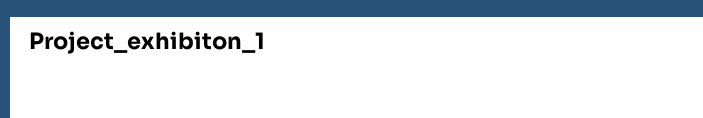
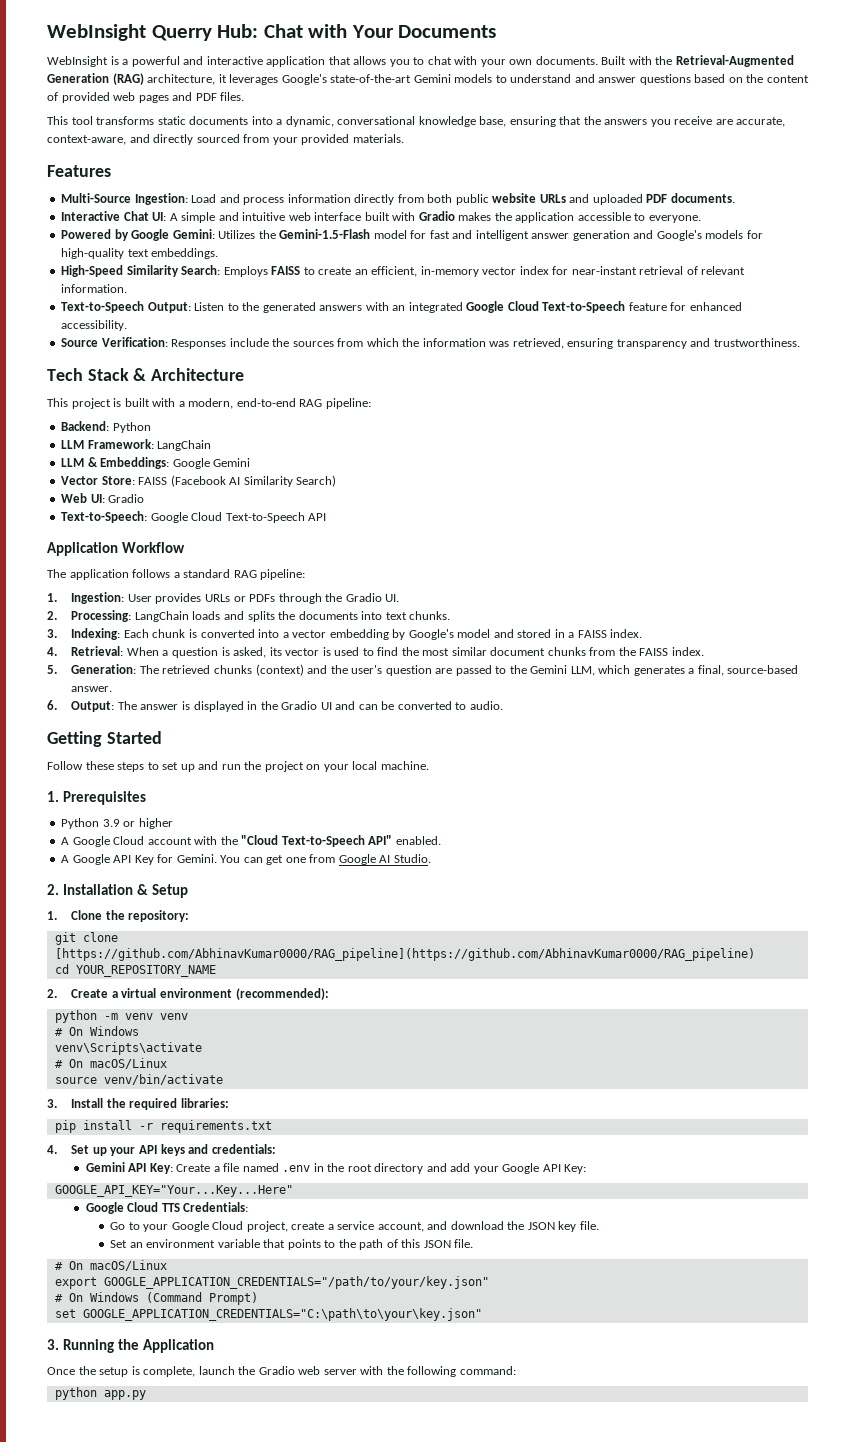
- Project_exhibiton_1
+ WebInsight Querry Hub: Chat with Your Documents
+ WebInsight is a powerful and interactive application that allows you to chat with your own documents. Built with the Retrieval-Augmented Generation (RAG) architecture, it leverages Google's state-of-the-art Gemini models to understand and answer questions based on the content of provided web pages and PDF files.
+ This tool transforms static documents into a dynamic, conversational knowledge base, ensuring that the answers you receive are accurate, context-aware, and directly sourced from your provided materials.
+ Features
+ Multi-Source Ingestion: Load and process information directly from both public website URLs and uploaded PDF documents.
+ Interactive Chat UI: A simple and intuitive web interface built with Gradio makes the application accessible to everyone.
+ Powered by Google Gemini: Utilizes the Gemini-1.5-Flash model for fast and intelligent answer generation and Google's models for high-quality text embeddings.
+ High-Speed Similarity Search: Employs FAISS to create an efficient, in-memory vector index for near-instant retrieval of relevant information.
+ Text-to-Speech Output: Listen to the generated answers with an integrated Google Cloud Text-to-Speech feature for enhanced accessibility.
+ Source Verification: Responses include the sources from which the information was retrieved, ensuring transparency and trustworthiness.
+ Tech Stack & Architecture
+ This project is built with a modern, end-to-end RAG pipeline:
+ Backend: Python
+ LLM Framework: LangChain
+ LLM & Embeddings: Google Gemini
+ Vector Store: FAISS (Facebook AI Similarity Search)
+ Web UI: Gradio
+ Text-to-Speech: Google Cloud Text-to-Speech API
+ Application Workflow
+ The application follows a standard RAG pipeline:
+ 1. Ingestion: User provides URLs or PDFs through the Gradio UI.
+ 2. Processing: LangChain loads and splits the documents into text chunks.
+ 3. Indexing: Each chunk is converted into a vector embedding by Google's model and stored in a FAISS index.
+ 4. Retrieval: When a question is asked, its vector is used to find the most similar document chunks from the FAISS index.
+ 5. Generation: The retrieved chunks (context) and the user's question are passed to the Gemini LLM, which generates a final, source-based answer.
+ 6. Output: The answer is displayed in the Gradio UI and can be converted to audio.
+ Getting Started
+ Follow these steps to set up and run the project on your local machine.
+ 1. Prerequisites
+ Python 3.9 or higher
+ A Google Cloud account with the "Cloud Text-to-Speech API" enabled.
+ A Google API Key for Gemini. You can get one from Google AI Studio.
+ 2. Installation & Setup
+ 1. Clone the repository:
+ git clone [https://github.com/AbhinavKumar0000/RAG_pipeline](https://github.com/AbhinavKumar0000/RAG_pipeline)
+ cd YOUR_REPOSITORY_NAME
+ 2. Create a virtual environment (recommended):
+ python -m venv venv
+ # On Windows
+ venv\Scripts\activate
+ # On macOS/Linux
+ source venv/bin/activate
+ 3. Install the required libraries:
+ pip install -r requirements.txt
+ 4. Set up your API keys and credentials:
+ Gemini API Key: Create a file named .env in the root directory and add your Google API Key:
+ GOOGLE_API_KEY="Your...Key...Here"
+ Google Cloud TTS Credentials:
+ Go to your Google Cloud project, create a service account, and download the JSON key file.
+ Set an environment variable that points to the path of this JSON file.
+ # On macOS/Linux
+ export GOOGLE_APPLICATION_CREDENTIALS="/path/to/your/key.json"
+ # On Windows (Command Prompt)
+ set GOOGLE_APPLICATION_CREDENTIALS="C:\path\to\your\key.json"
+ 3. Running the Application
+ Once the setup is complete, launch the Gradio web server with the following command:
+ python app.py

